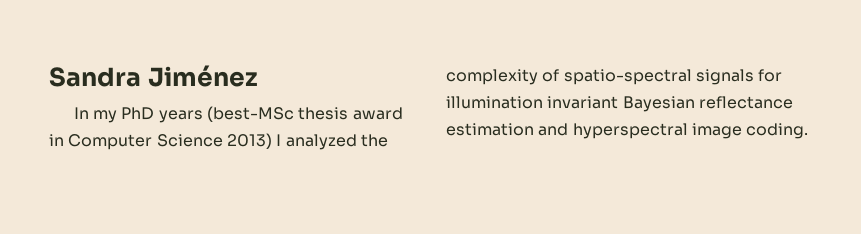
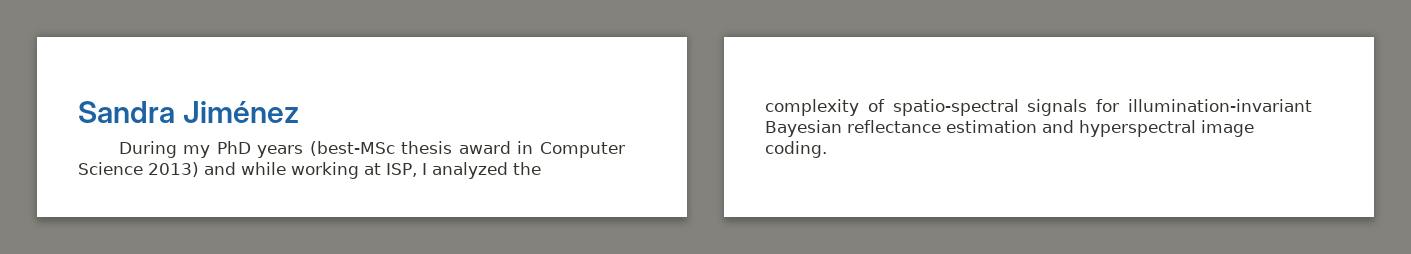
- In my PhD years (best-MSc thesis award in Computer Science 2013) I analyzed the complexity of spatio-spectral signals for illumination invariant Bayesian reflectance estimation and hyperspectral image coding.
+ During my PhD years (best-MSc thesis award in Computer Science 2013) and while working at ISP, I analyzed the complexity of spatio-spectral signals for illumination-invariant Bayesian reflectance estimation and hyperspectral image coding.

